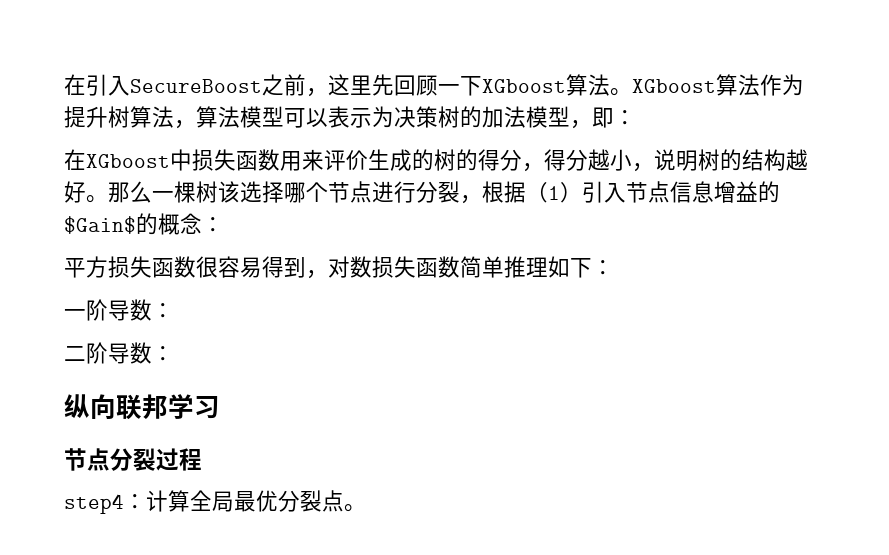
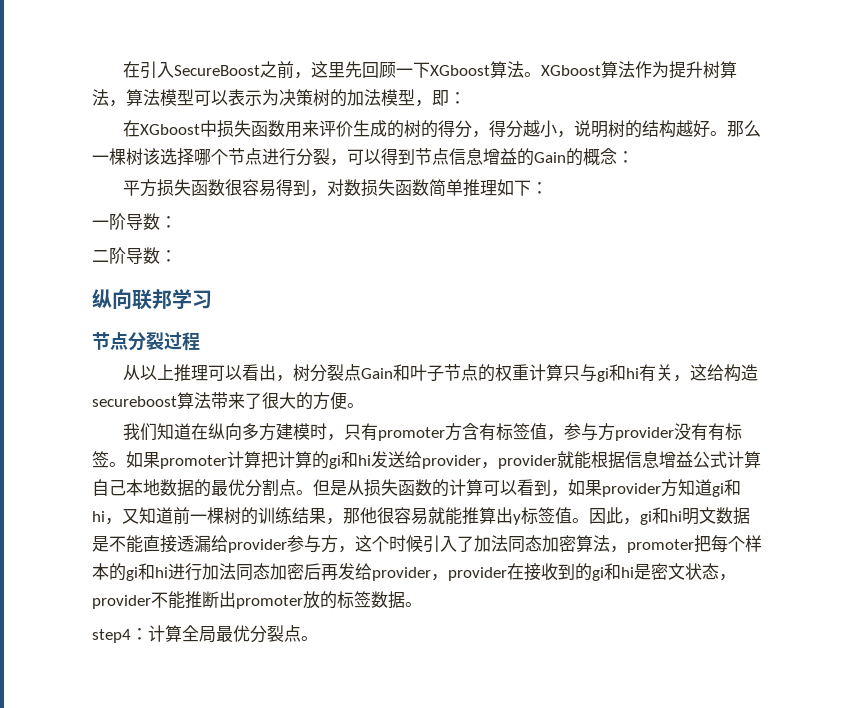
- 那么一棵树该选择哪个节点进行分裂，根据（1）引入节点信息增益的$Gain$的概念：
+ 那么一棵树该选择哪个节点进行分裂，可以得到节点信息增益的Gain的概念：
+ 从以上推理可以看出，树分裂点Gain和叶子节点的权重计算只与gi和hi有关，这给构造secureboost算法带来了很大的方便。
+ 我们知道在纵向多方建模时，只有promoter方含有标签值，参与方provider没有有标签。如果promoter计算把计算的gi和hi发送给provider，provider就能根据信息增益公式计算自己本地数据的最优分割点。但是从损失函数的计算可以看到，如果provider方知道gi和hi，又知道前一棵树的训练结果，那他很容易就能推算出y标签值。因此，gi和hi明文数据是不能直接透漏给provider参与方，这个时候引入了加法同态加密算法，promoter把每个样本的gi和hi进行加法同态加密后再发给provider，provider在接收到的gi和hi是密文状态，provider不能推断出promoter放的标签数据。

